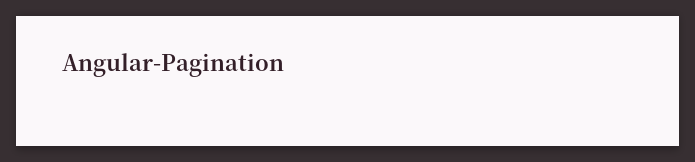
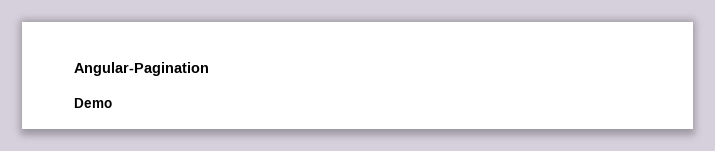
+ Demo

